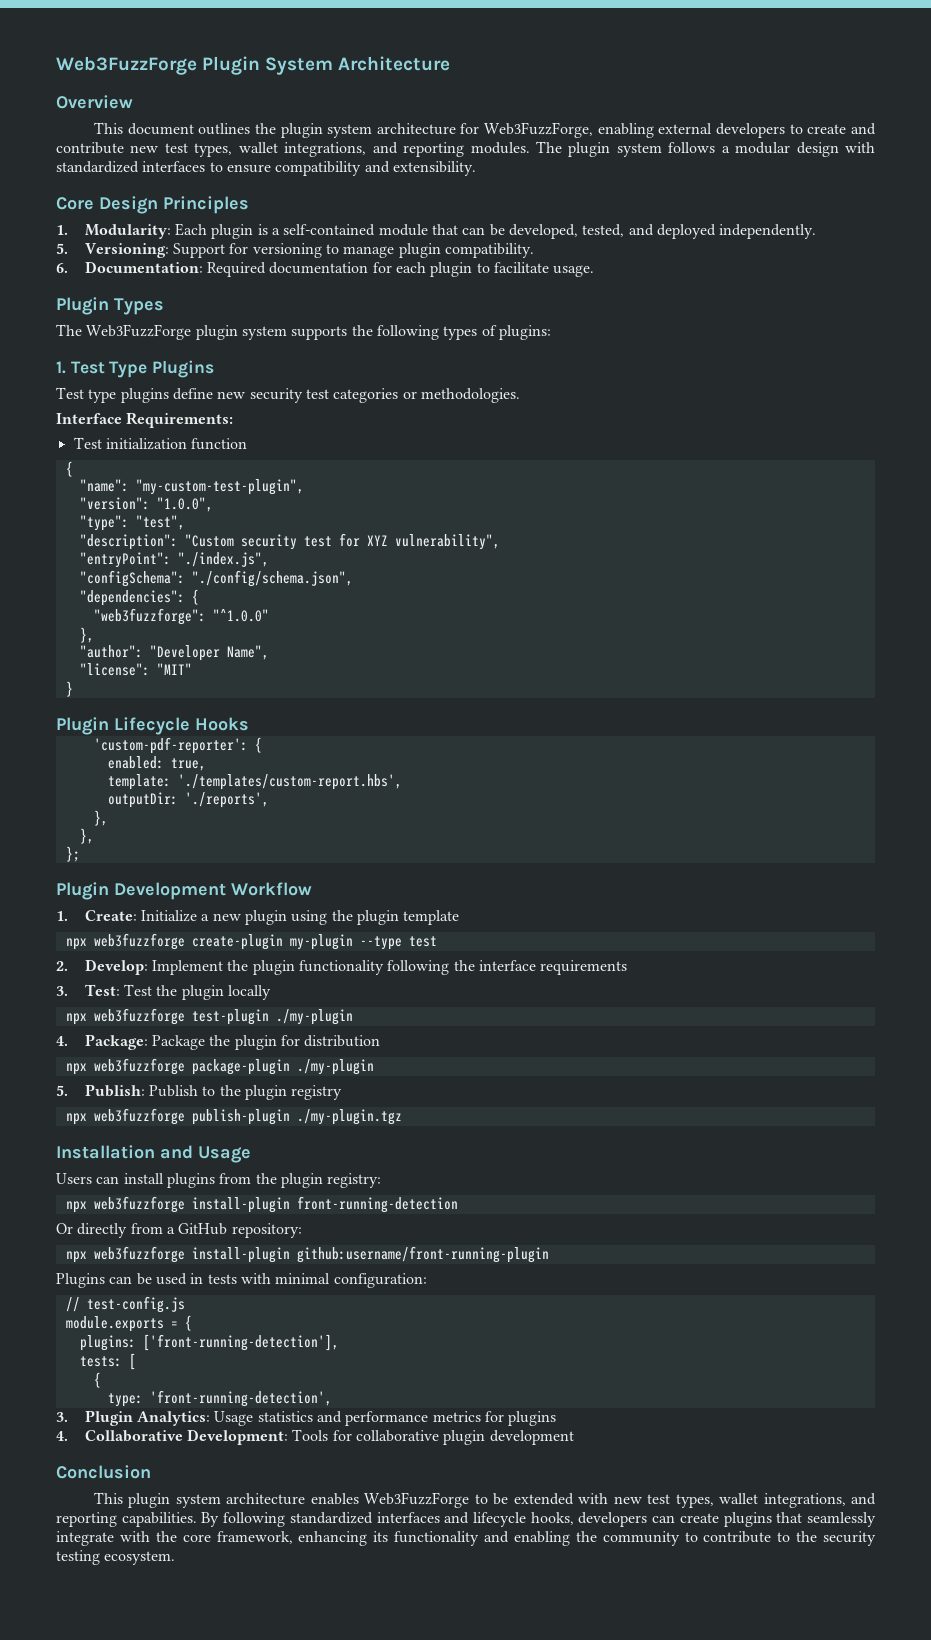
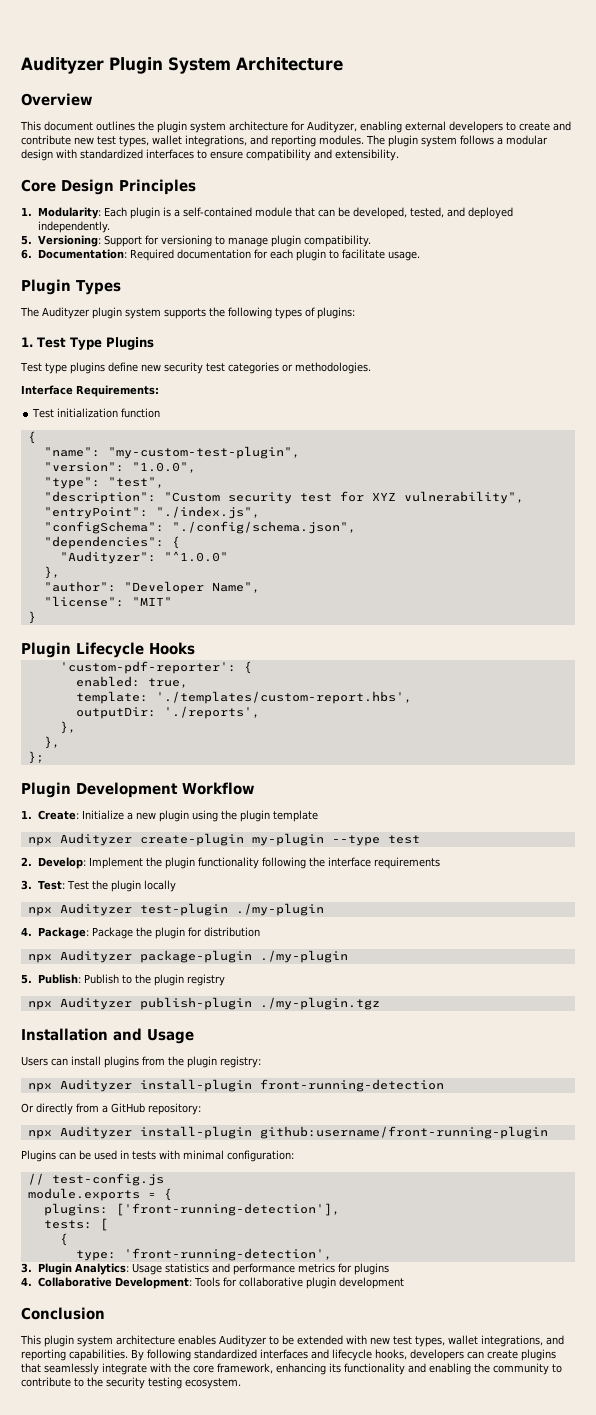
- Web3FuzzForge Plugin System Architecture
+ Audityzer Plugin System Architecture
- This document outlines the plugin system architecture for Web3FuzzForge, enabling external developers to create and contribute new test types, wallet integrations, and reporting modules.
+ This document outlines the plugin system architecture for Audityzer, enabling external developers to create and contribute new test types, wallet integrations, and reporting modules.
- The Web3FuzzForge plugin system supports the following types of plugins:
+ The Audityzer plugin system supports the following types of plugins:
- "web3fuzzforge": "^1.0.0"
+ "Audityzer": "^1.0.0"
- npx web3fuzzforge create-plugin my-plugin --type test
+ npx Audityzer create-plugin my-plugin --type test
- npx web3fuzzforge test-plugin ./my-plugin
+ npx Audityzer test-plugin ./my-plugin
- npx web3fuzzforge package-plugin ./my-plugin
+ npx Audityzer package-plugin ./my-plugin
- npx web3fuzzforge publish-plugin ./my-plugin.tgz
+ npx Audityzer publish-plugin ./my-plugin.tgz
- npx web3fuzzforge install-plugin front-running-detection
+ npx Audityzer install-plugin front-running-detection
- npx web3fuzzforge install-plugin github:username/front-running-plugin
+ npx Audityzer install-plugin github:username/front-running-plugin
- This plugin system architecture enables Web3FuzzForge to be extended with new test types, wallet integrations, and reporting capabilities.
+ This plugin system architecture enables Audityzer to be extended with new test types, wallet integrations, and reporting capabilities.

